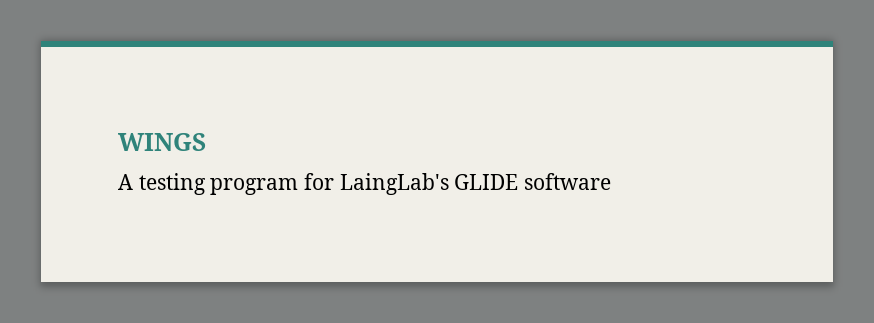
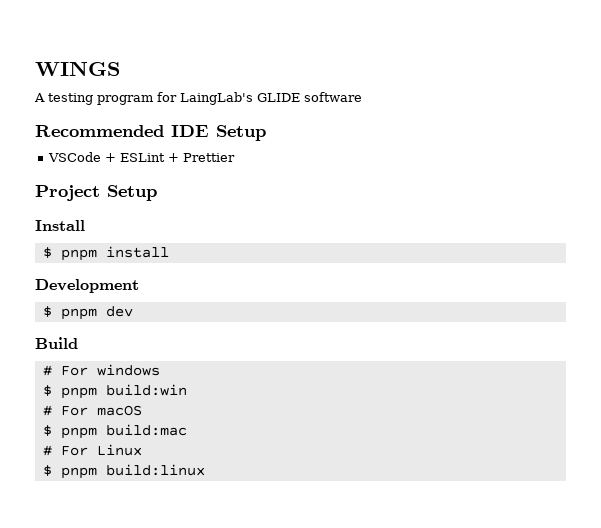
+ Recommended IDE Setup
+ VSCode + ESLint + Prettier
+ Project Setup
+ Install
+ $ pnpm install
+ Development
+ $ pnpm dev
+ Build
+ # For windows
+ $ pnpm build:win
+ # For macOS
+ $ pnpm build:mac
+ # For Linux
+ $ pnpm build:linux

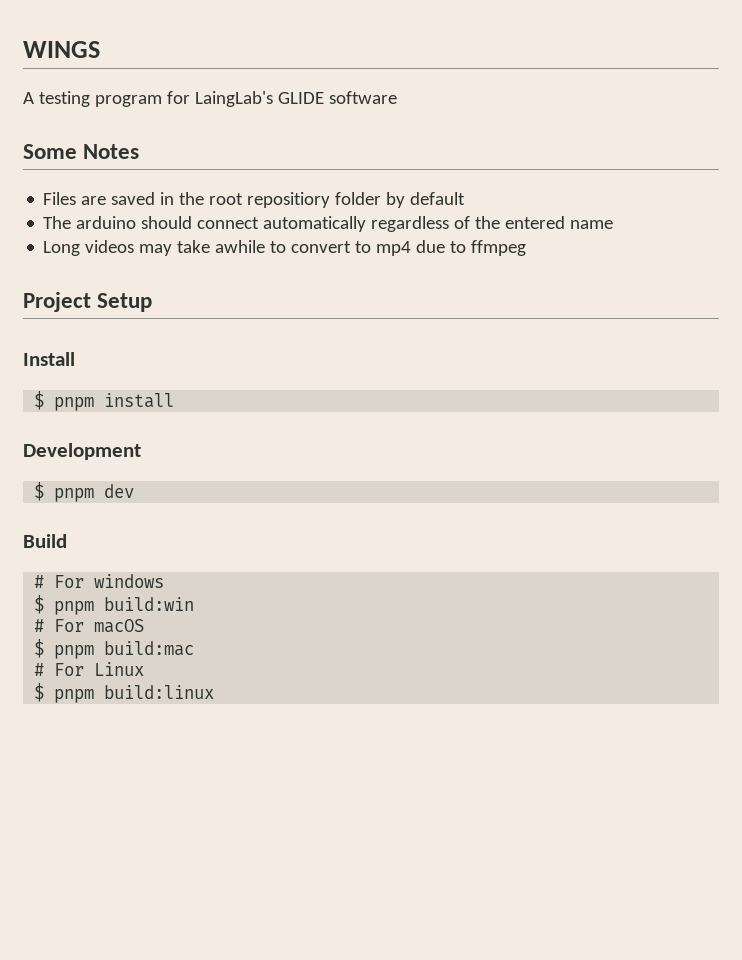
- Recommended IDE Setup
- VSCode + ESLint + Prettier
+ Some Notes
+ Files are saved in the root repositiory folder by default
+ The arduino should connect automatically regardless of the entered name
+ Long videos may take awhile to convert to mp4 due to ffmpeg

